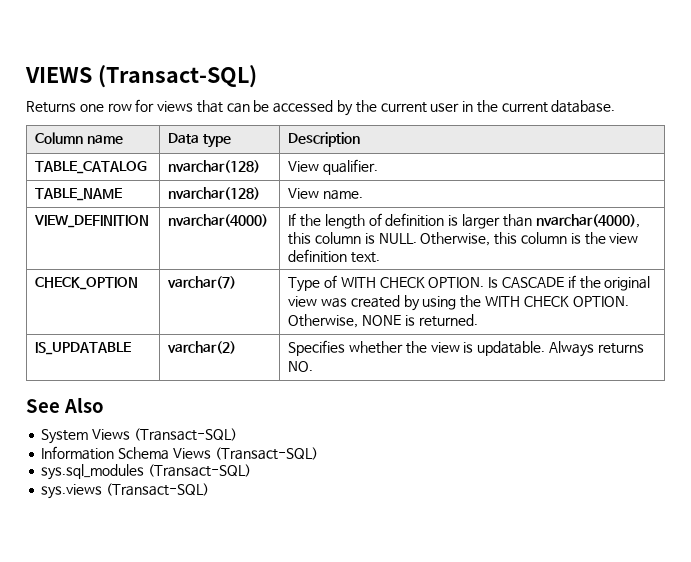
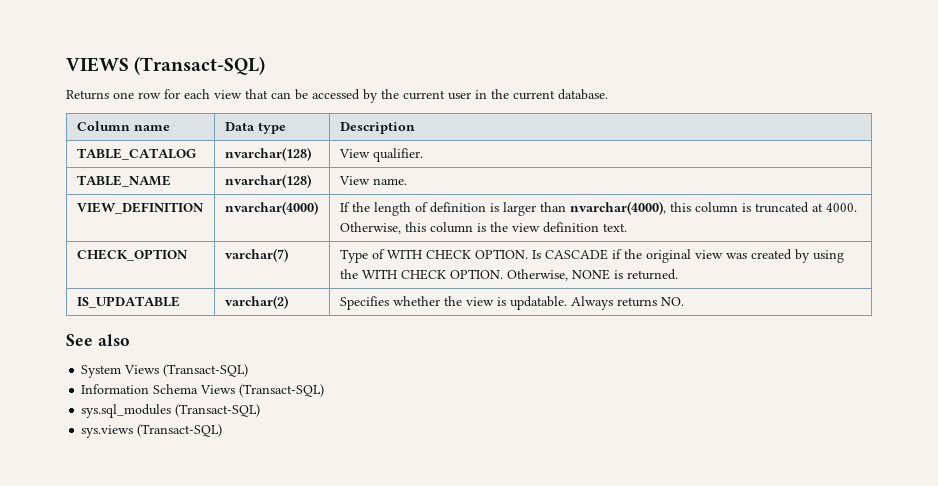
- Returns one row for views that can be accessed by the current user in the current database.
+ Returns one row for each view that can be accessed by the current user in the current database.
- VIEW_DEFINITION | nvarchar(4000) | If the length of definition is larger than nvarchar(4000), this column is NULL. Otherwise, this column is the view definition text.
+ VIEW_DEFINITION | nvarchar(4000) | If the length of definition is larger than nvarchar(4000), this column is truncated at 4000. Otherwise, this column is the view definition text.
- See Also
+ See also

